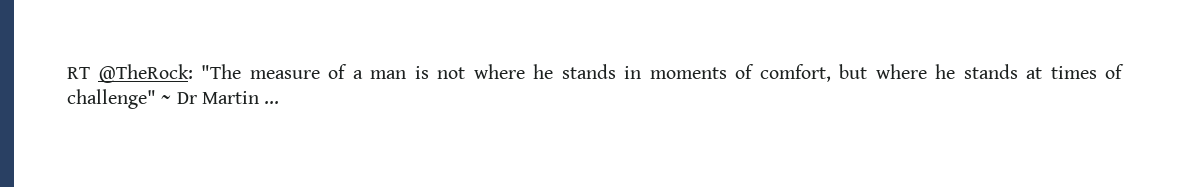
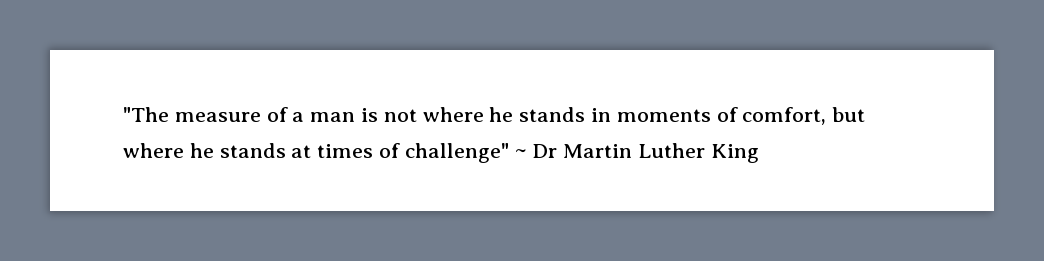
- RT @TheRock: "The measure of a man is not where he stands in moments of comfort, but where he stands at times of challenge" ~ Dr Martin ...
+ "The measure of a man is not where he stands in moments of comfort, but where he stands at times of challenge" ~ Dr Martin Luther King

